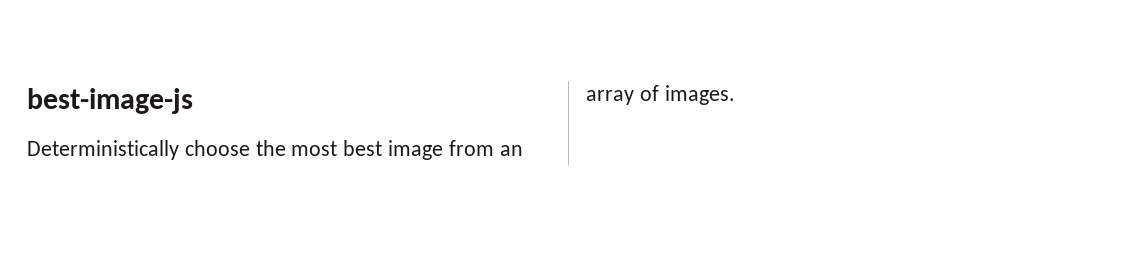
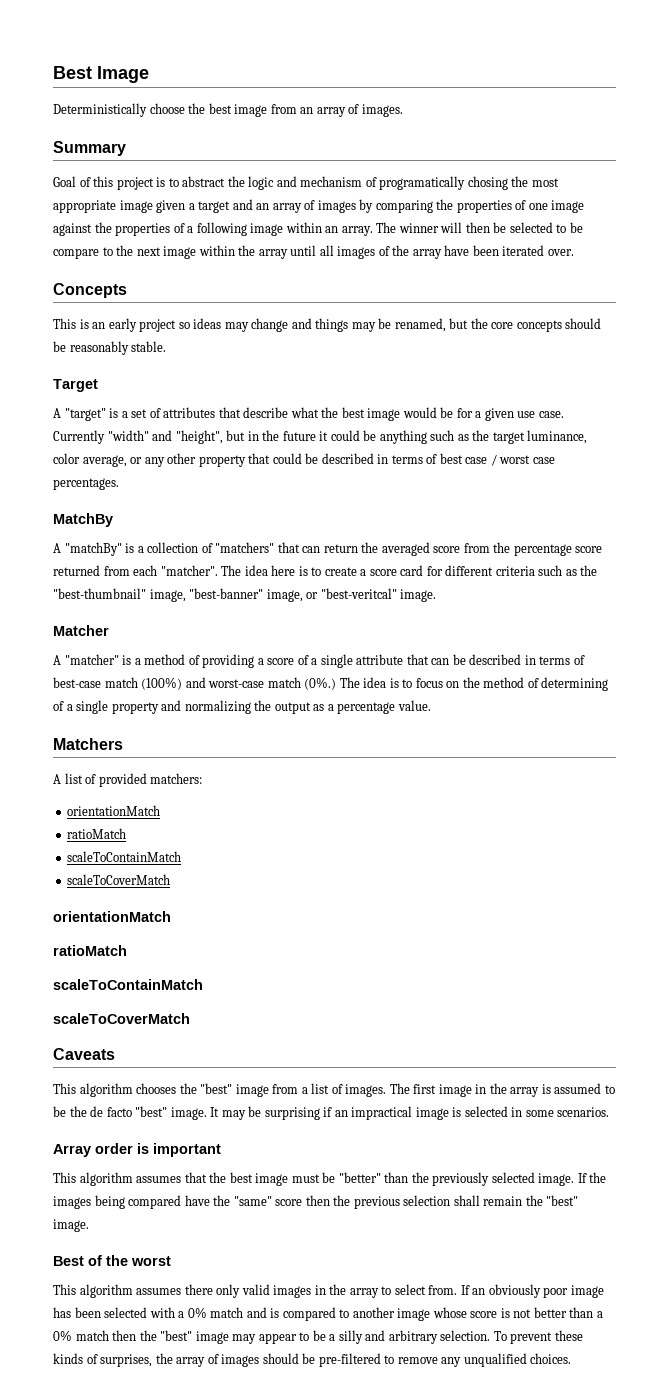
- best-image-js
+ Best Image
- Deterministically choose the most best image from an array of images.
+ Deterministically choose the best image from an array of images.
+ Summary
+ Goal of this project is to abstract the logic and mechanism of programatically chosing the most appropriate image given a target and an array of images by comparing the properties of one image against the properties of a following image within an array. The winner will then be selected to be compare to the next image within the array until all images of the array have been iterated over.
+ Concepts
+ This is an early project so ideas may change and things may be renamed, but the core concepts should be reasonably stable.
+ Target
+ A "target" is a set of attributes that describe what the best image would be for a given use case. Currently "width" and "height", but in the future it could be anything such as the target luminance, color average, or any other property that could be described in terms of best case / worst case percentages.
+ MatchBy
+ A "matchBy" is a collection of "matchers" that can return the averaged score from the percentage score returned from each "matcher". The idea here is to create a score card for different criteria such as the "best-thumbnail" image, "best-banner" image, or "best-veritcal" image.
+ Matcher
+ A "matcher" is a method of providing a score of a single attribute that can be described in terms of best-case match (100%) and worst-case match (0%.) The idea is to focus on the method of determining of a single property and normalizing the output as a percentage value.
+ Matchers
+ A list of provided matchers:
+ orientationMatch
+ ratioMatch
+ scaleToContainMatch
+ scaleToCoverMatch
+ orientationMatch
+ ratioMatch
+ scaleToContainMatch
+ scaleToCoverMatch
+ Caveats
+ This algorithm chooses the "best" image from a list of images. The first image in the array is assumed to be the de facto "best" image. It may be surprising if an impractical image is selected in some scenarios.
+ Array order is important
+ This algorithm assumes that the best image must be "better" than the previously selected image. If the images being compared have the "same" score then the previous selection shall remain the "best" image.
+ Best of the worst
+ This algorithm assumes there only valid images in the array to select from. If an obviously poor image has been selected with a 0% match and is compared to another image whose score is not better than a 0% match then the "best" image may appear to be a silly and arbitrary selection. To prevent these kinds of surprises, the array of images should be pre-filtered to remove any unqualified choices.

